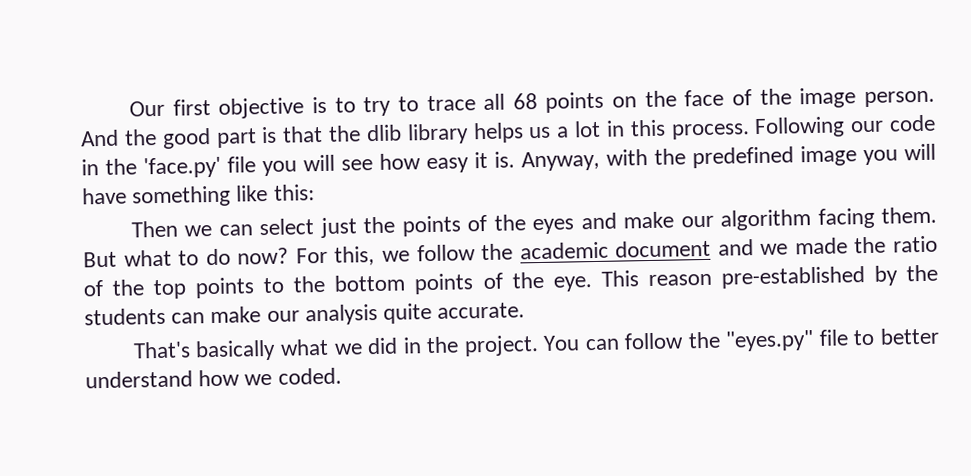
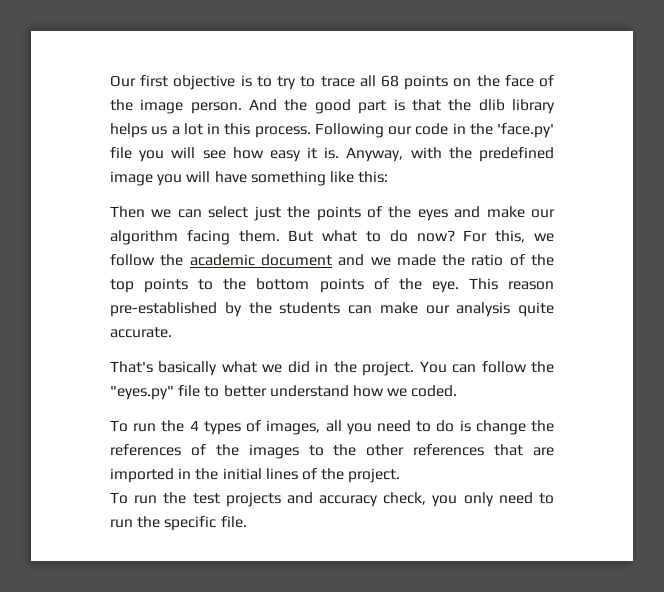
+ To run the 4 types of images, all you need to do is change the references of the images to the other references that are imported in the initial lines of the project.
+ To run the test projects and accuracy check, you only need to run the specific file.

